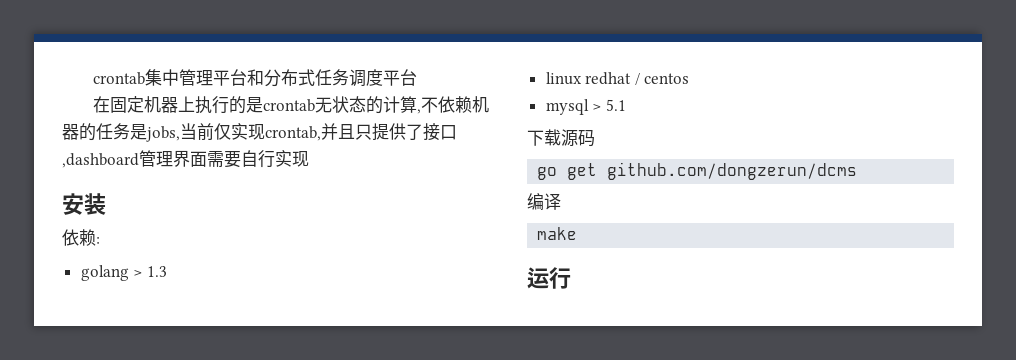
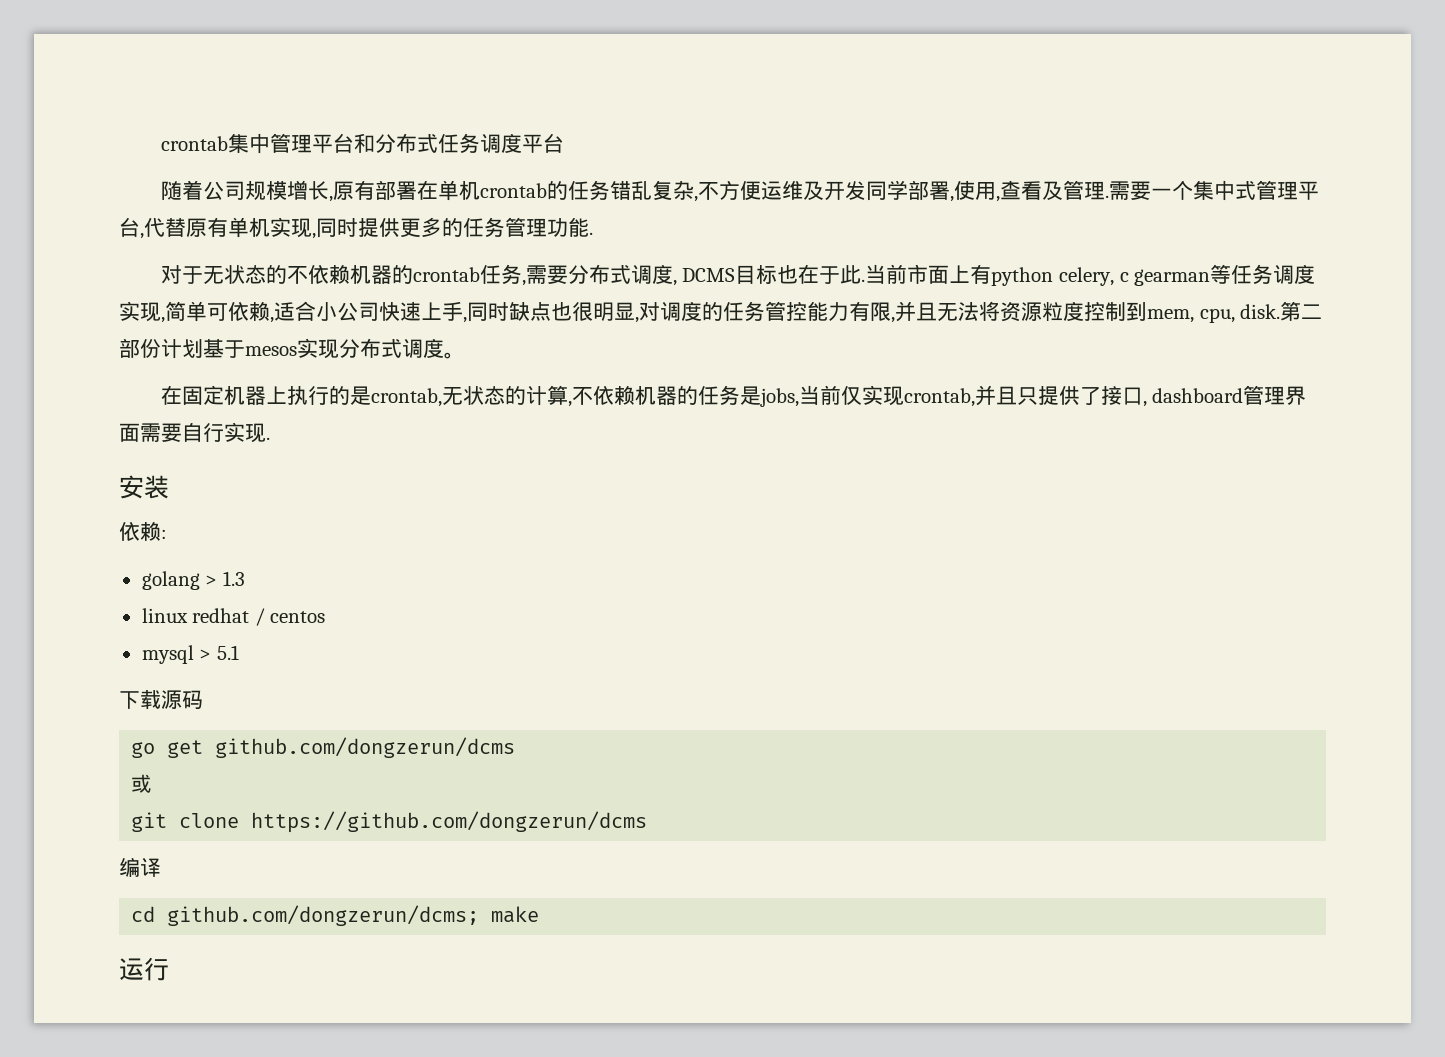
+ 随着公司规模增长,原有部署在单机crontab的任务错乱复杂,不方便运维及开发同学部署,使用,查看及管理.需要一个集中式管理平台,代替原有单机实现,同时提供更多的任务管理功能.
+ 对于无状态的不依赖机器的crontab任务,需要分布式调度, DCMS目标也在于此.当前市面上有python celery, c gearman等任务调度实现,简单可依赖,适合小公司快速上手,同时缺点也很明显,对调度的任务管控能力有限,并且无法将资源粒度控制到mem, cpu, disk.第二部份计划基于mesos实现分布式调度。
- 在固定机器上执行的是crontab无状态的计算,不依赖机器的任务是jobs,当前仅实现crontab,并且只提供了接口,dashboard管理界面需要自行实现
+ 在固定机器上执行的是crontab,无状态的计算,不依赖机器的任务是jobs,当前仅实现crontab,并且只提供了接口, dashboard管理界面需要自行实现.
+ 或
+ git clone https://github.com/dongzerun/dcms
- make
+ cd github.com/dongzerun/dcms; make

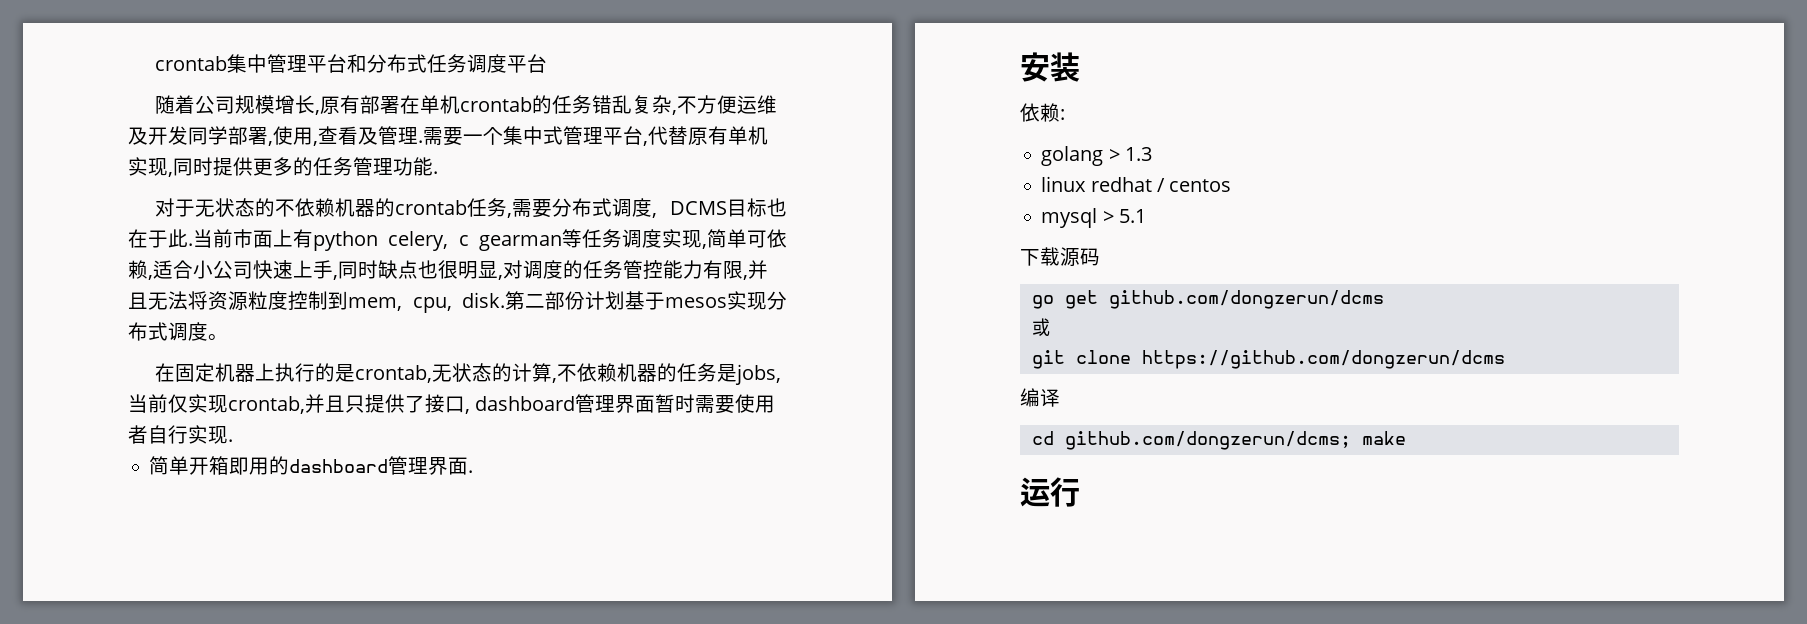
- 在固定机器上执行的是crontab,无状态的计算,不依赖机器的任务是jobs,当前仅实现crontab,并且只提供了接口, dashboard管理界面需要自行实现.
+ 在固定机器上执行的是crontab,无状态的计算,不依赖机器的任务是jobs,当前仅实现crontab,并且只提供了接口, dashboard管理界面暂时需要使用者自行实现.
+ 简单开箱即用的dashboard管理界面.

